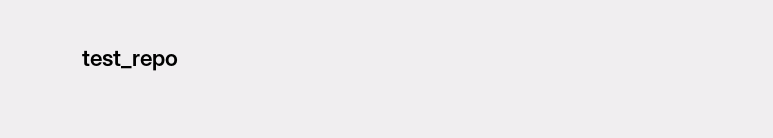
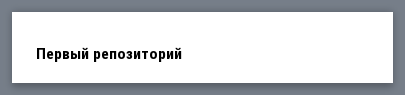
- test_repo
+ Первый репозиторий

